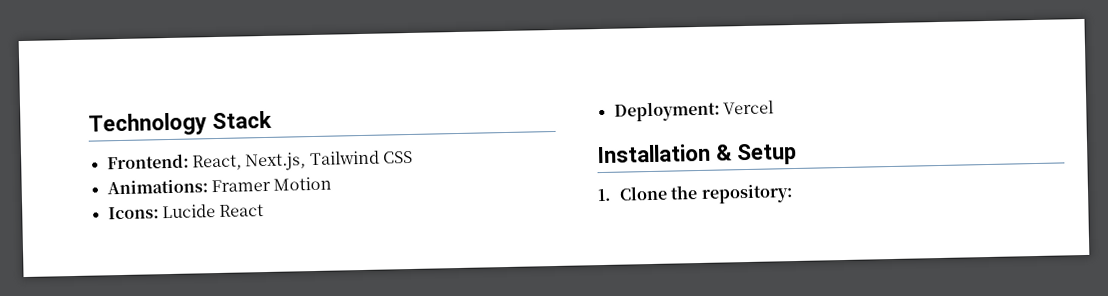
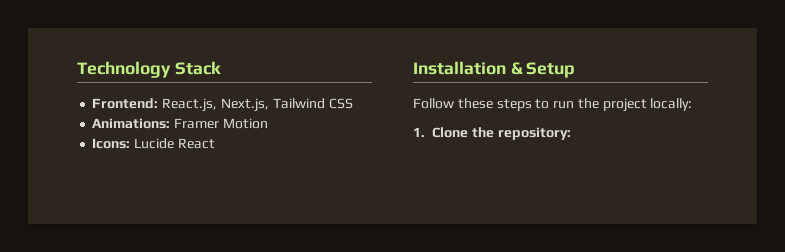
- Frontend: React, Next.js, Tailwind CSS
+ Frontend: React.js, Next.js, Tailwind CSS
- Deployment: Vercel
+ Follow these steps to run the project locally:

